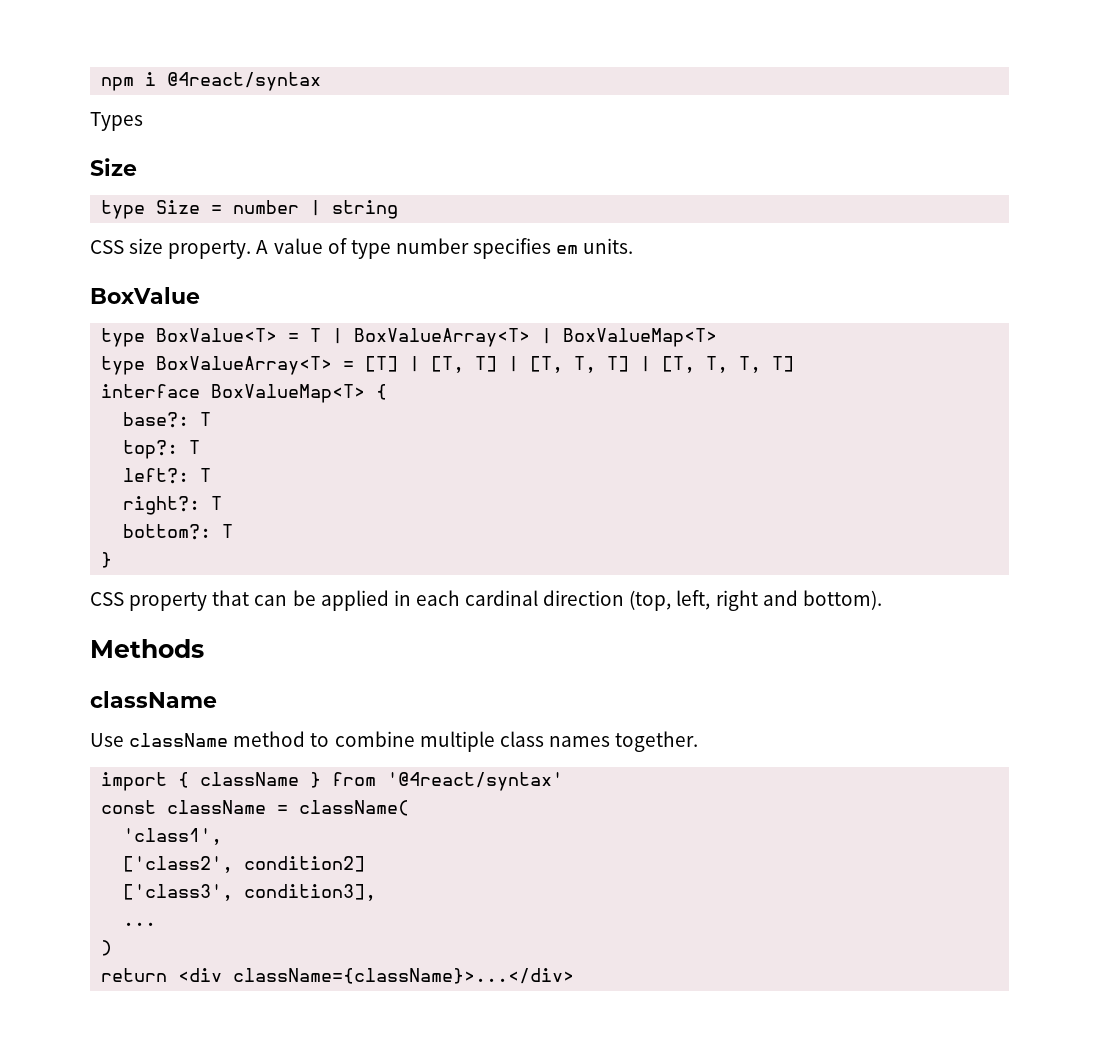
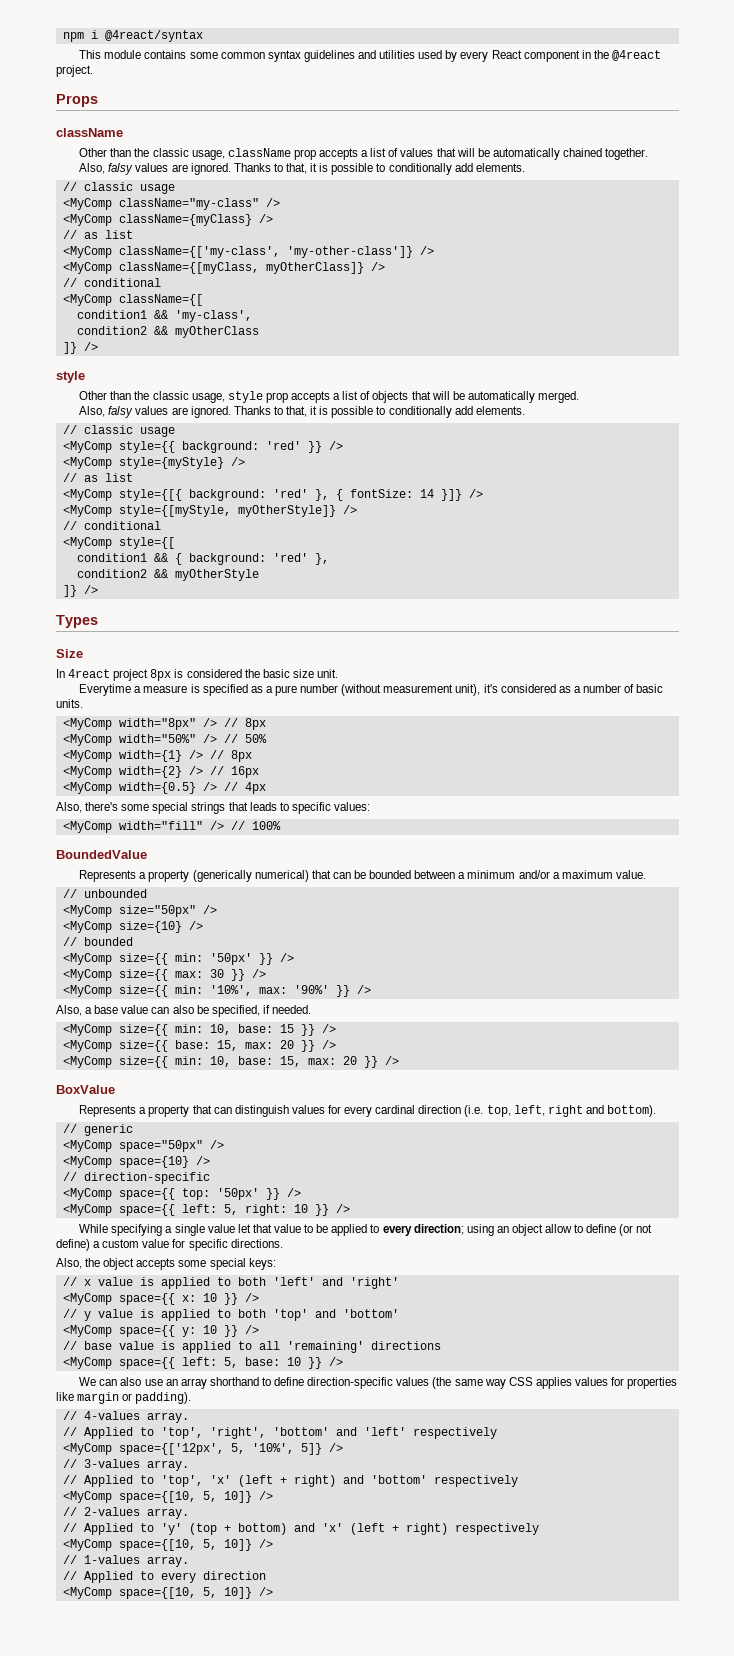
+ This module contains some common syntax guidelines and utilities used by every React component in the @4react project.
+ Props
+ className
+ Other than the classic usage, className prop accepts a list of values that will be automatically chained together.
+ Also, falsy values are ignored. Thanks to that, it is possible to conditionally add elements.
+ // classic usage
+ <MyComp className="my-class" />
+ <MyComp className={myClass} />
+ // as list
+ <MyComp className={['my-class', 'my-other-class']} />
+ <MyComp className={[myClass, myOtherClass]} />
+ // conditional
+ <MyComp className={[
+ condition1 && 'my-class',
+ condition2 && myOtherClass
+ ]} />
+ style
+ Other than the classic usage, style prop accepts a list of objects that will be automatically merged.
+ Also, falsy values are ignored. Thanks to that, it is possible to conditionally add elements.
+ // classic usage
+ <MyComp style={{ background: 'red' }} />
+ <MyComp style={myStyle} />
+ // as list
+ <MyComp style={[{ background: 'red' }, { fontSize: 14 }]} />
+ <MyComp style={[myStyle, myOtherStyle]} />
+ // conditional
+ <MyComp style={[
+ condition1 && { background: 'red' },
+ condition2 && myOtherStyle
+ ]} />
  Types
  Size
- type Size = number | string
- CSS size property. A value of type number specifies em units.
+ In 4react project 8px is considered the basic size unit.
+ Everytime a measure is specified as a pure number (without measurement unit), it's considered as a number of basic units.
+ <MyComp width="8px" /> // 8px
+ <MyComp width="50%" /> // 50%
+ <MyComp width={1} /> // 8px
+ <MyComp width={2} /> // 16px
+ <MyComp width={0.5} /> // 4px
+ Also, there's some special strings that leads to specific values:
+ <MyComp width="fill" /> // 100%
+ BoundedValue
+ Represents a property (generically numerical) that can be bounded between a minimum and/or a maximum value.
+ // unbounded
+ <MyComp size="50px" />
+ <MyComp size={10} />
+ // bounded
+ <MyComp size={{ min: '50px' }} />
+ <MyComp size={{ max: 30 }} />
+ <MyComp size={{ min: '10%', max: '90%' }} />
+ Also, a base value can also be specified, if needed.
+ <MyComp size={{ min: 10, base: 15 }} />
+ <MyComp size={{ base: 15, max: 20 }} />
+ <MyComp size={{ min: 10, base: 15, max: 20 }} />
  BoxValue
- type BoxValue<T> = T | BoxValueArray<T> | BoxValueMap<T>
- type BoxValueArray<T> = [T] | [T, T] | [T, T, T] | [T, T, T, T]
- interface BoxValueMap<T> {
- base?: T
- top?: T
- left?: T
- right?: T
- bottom?: T
- }
- CSS property that can be applied in each cardinal direction (top, left, right and bottom).
- Methods
- className
- Use className method to combine multiple class names together.
- import { className } from '@4react/syntax'
- const className = className(
- 'class1',
- ['class2', condition2]
- ['class3', condition3],
- ...
- )
- return <div className={className}>...</div>
+ Represents a property that can distinguish values for every cardinal direction (i.e. top, left, right and bottom).
+ // generic
+ <MyComp space="50px" />
+ <MyComp space={10} />
+ // direction-specific
+ <MyComp space={{ top: '50px' }} />
+ <MyComp space={{ left: 5, right: 10 }} />
+ While specifying a single value let that value to be applied to every direction; using an object allow to define (or not define) a custom value for specific directions.
+ Also, the object accepts some special keys:
+ // x value is applied to both 'left' and 'right'
+ <MyComp space={{ x: 10 }} />
+ // y value is applied to both 'top' and 'bottom'
+ <MyComp space={{ y: 10 }} />
+ // base value is applied to all 'remaining' directions
+ <MyComp space={{ left: 5, base: 10 }} />
+ We can also use an array shorthand to define direction-specific values (the same way CSS applies values for properties like margin or padding).
+ // 4-values array.
+ // Applied to 'top', 'right', 'bottom' and 'left' respectively
+ <MyComp space={['12px', 5, '10%', 5]} />
+ // 3-values array.
+ // Applied to 'top', 'x' (left + right) and 'bottom' respectively
+ <MyComp space={[10, 5, 10]} />
+ // 2-values array.
+ // Applied to 'y' (top + bottom) and 'x' (left + right) respectively
+ <MyComp space={[10, 5, 10]} />
+ // 1-values array.
+ // Applied to every direction
+ <MyComp space={[10, 5, 10]} />

